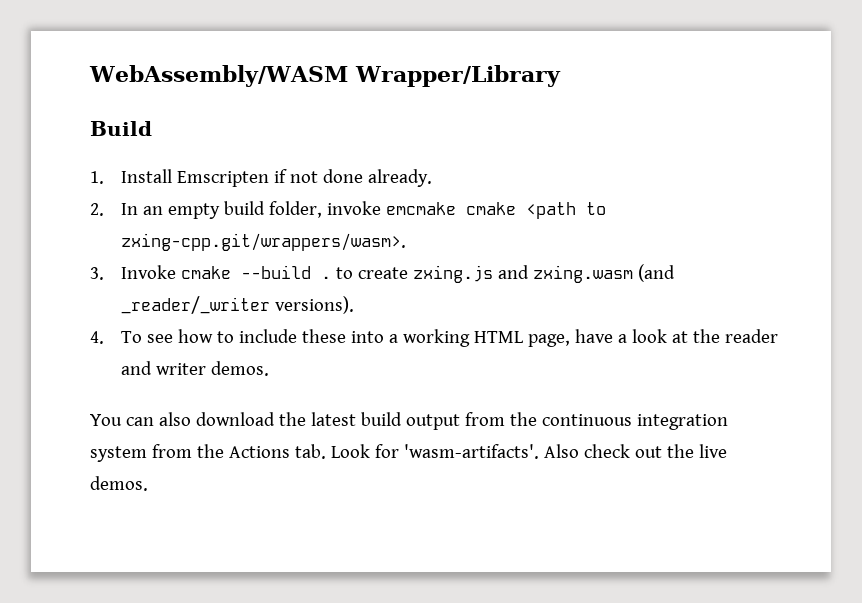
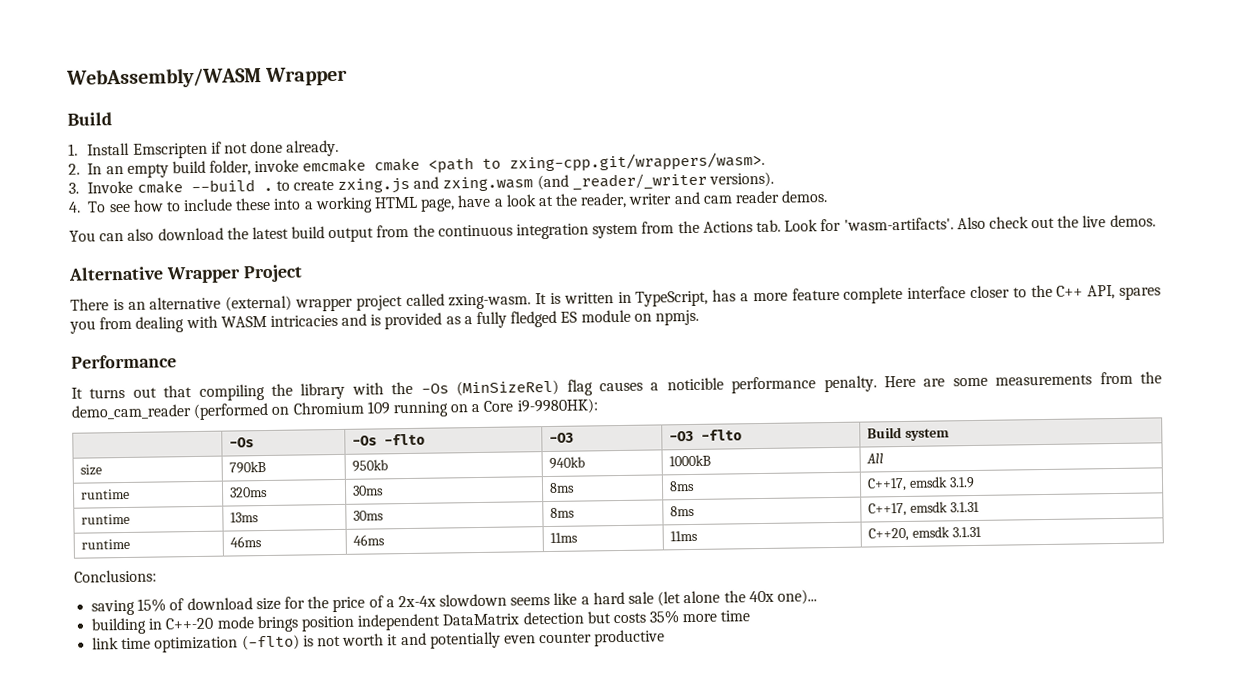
- WebAssembly/WASM Wrapper/Library
+ WebAssembly/WASM Wrapper
- 4. To see how to include these into a working HTML page, have a look at the reader and writer demos.
+ 4. To see how to include these into a working HTML page, have a look at the reader, writer and cam reader demos.
+ Alternative Wrapper Project
+ There is an alternative (external) wrapper project called zxing-wasm. It is written in TypeScript, has a more feature complete interface closer to the C++ API, spares you from dealing with WASM intricacies and is provided as a fully fledged ES module on npmjs.
+ Performance
+ It turns out that compiling the library with the -Os (MinSizeRel) flag causes a noticible performance penalty. Here are some measurements from the demo_cam_reader (performed on Chromium 109 running on a Core i9-9980HK):
+ | -Os | -Os -flto | -O3 | -O3 -flto | Build system
+ size | 790kB | 950kb | 940kb | 1000kB | All
+ runtime | 320ms | 30ms | 8ms | 8ms | C++17, emsdk 3.1.9
+ runtime | 13ms | 30ms | 8ms | 8ms | C++17, emsdk 3.1.31
+ runtime | 46ms | 46ms | 11ms | 11ms | C++20, emsdk 3.1.31
+ Conclusions:
+ saving 15% of download size for the price of a 2x-4x slowdown seems like a hard sale (let alone the 40x one)...
+ building in C++-20 mode brings position independent DataMatrix detection but costs 35% more time
+ link time optimization (-flto) is not worth it and potentially even counter productive

